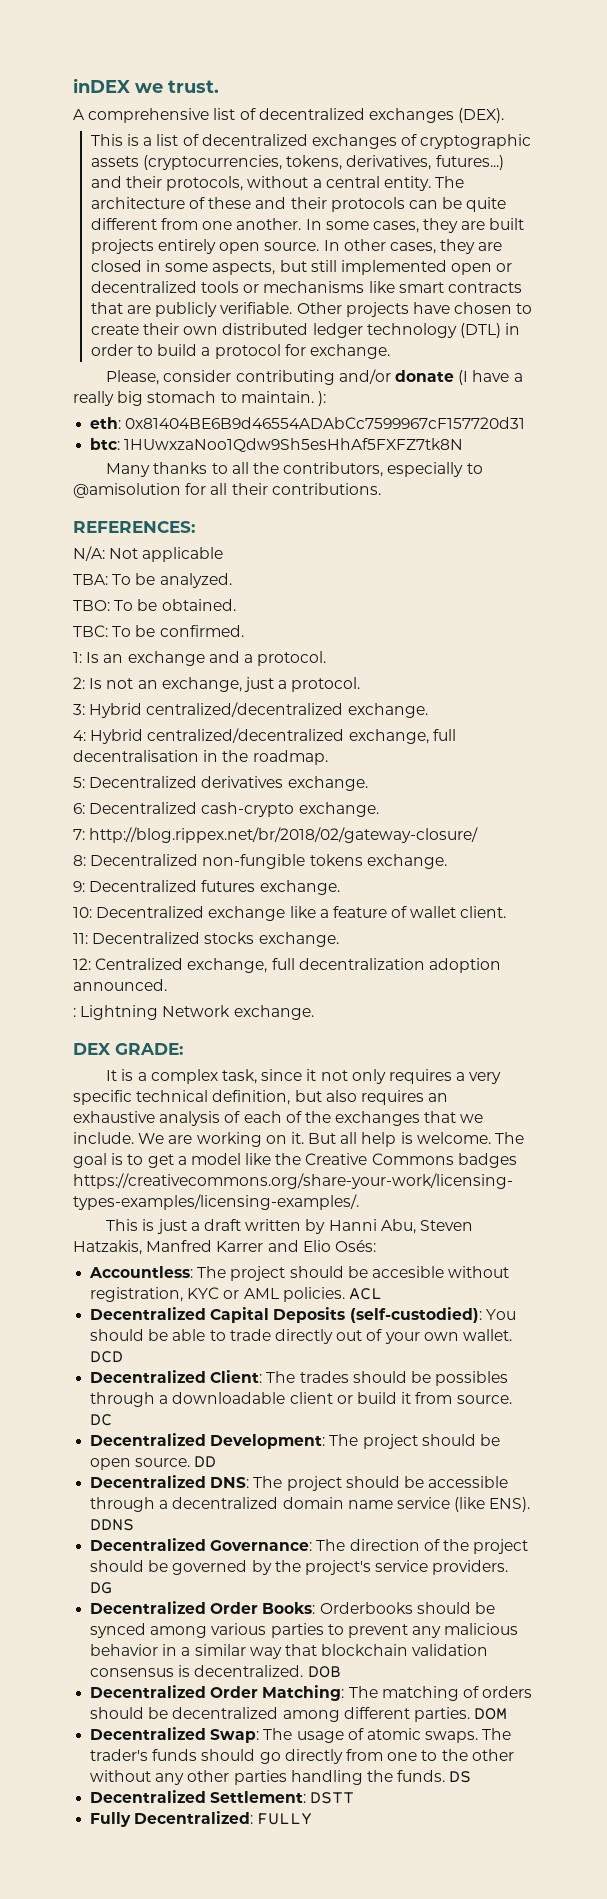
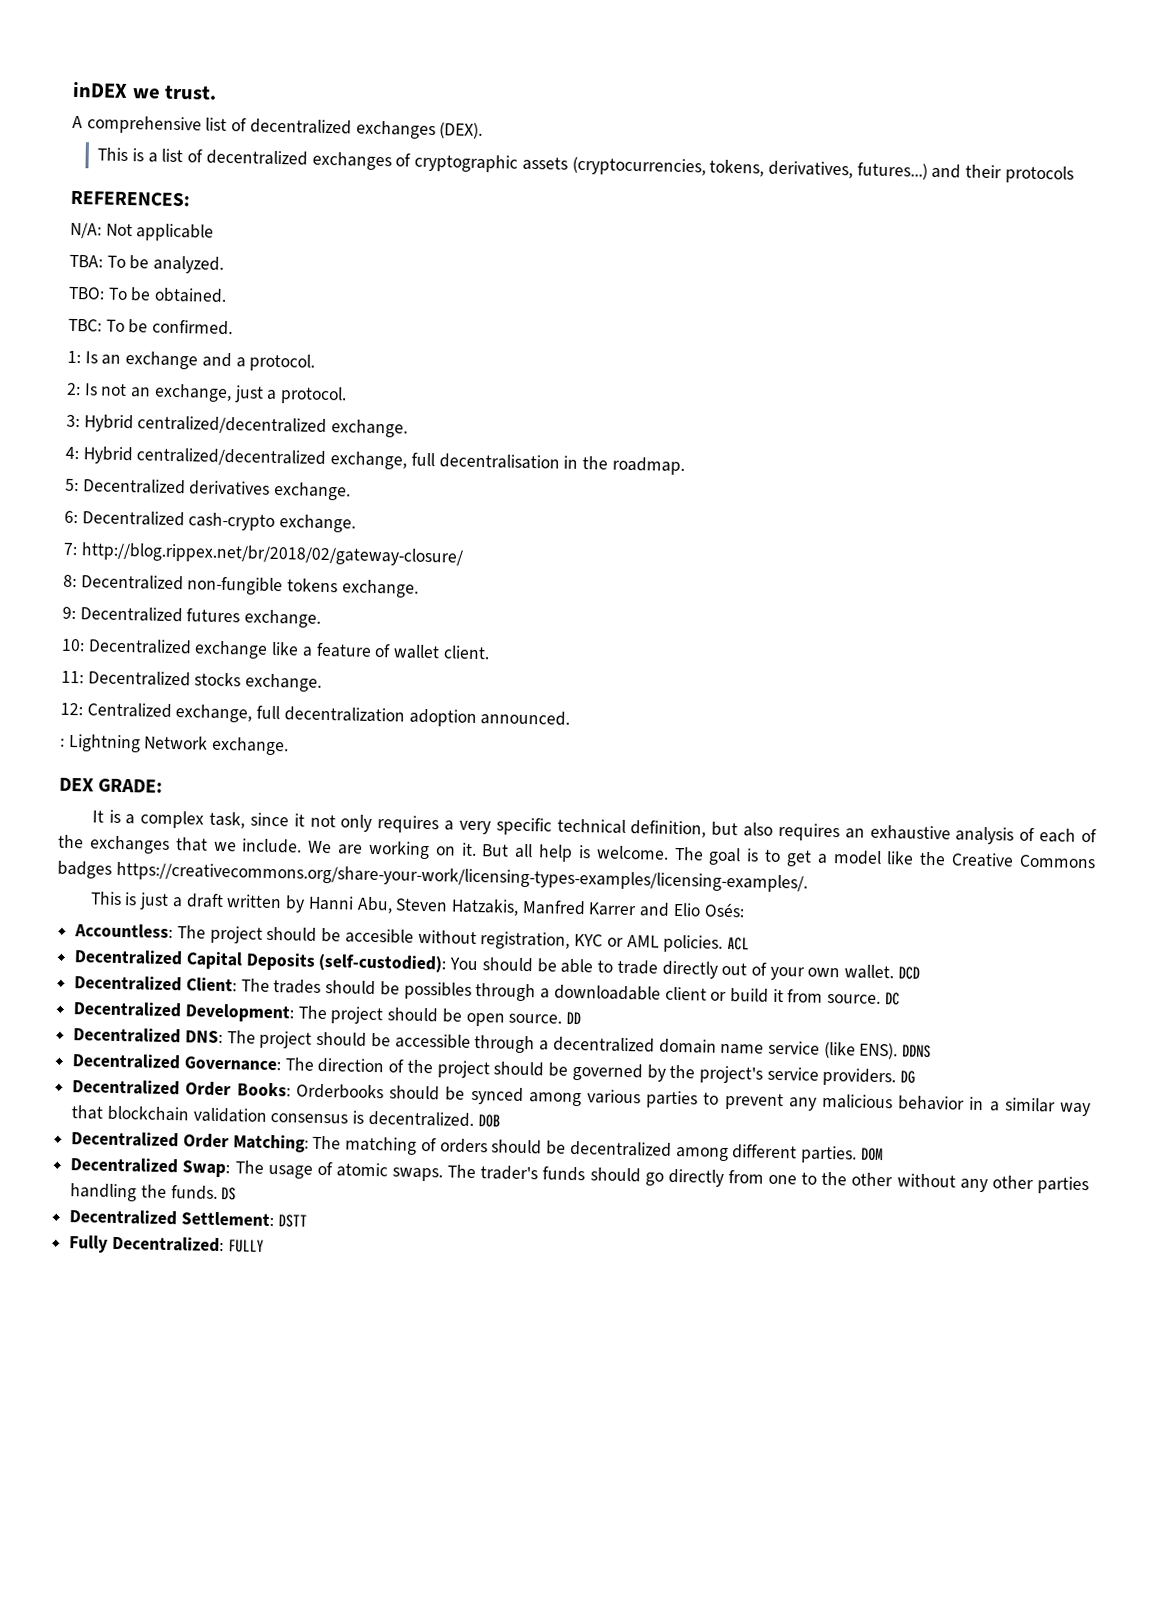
- This is a list of decentralized exchanges of cryptographic assets (cryptocurrencies, tokens, derivatives, futures...) and their protocols, without a central entity. The architecture of these and their protocols can be quite different from one another. In some cases, they are built projects entirely open source. In other cases, they are closed in some aspects, but still implemented open or decentralized tools or mechanisms like smart contracts that are publicly verifiable. Other projects have chosen to create their own distributed ledger technology (DTL) in order to build a protocol for exchange.
- Please, consider contributing and/or donate (I have a really big stomach to maintain. ):
- eth: 0x81404BE6B9d46554ADAbCc7599967cF157720d31
- btc: 1HUwxzaNoo1Qdw9Sh5esHhAf5FXFZ7tk8N
- Many thanks to all the contributors, especially to @amisolution for all their contributions.
+ This is a list of decentralized exchanges of cryptographic assets (cryptocurrencies, tokens, derivatives, futures...) and their protocols

